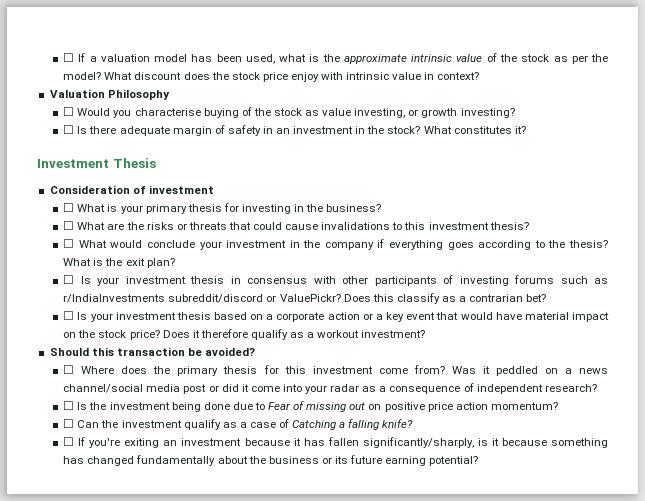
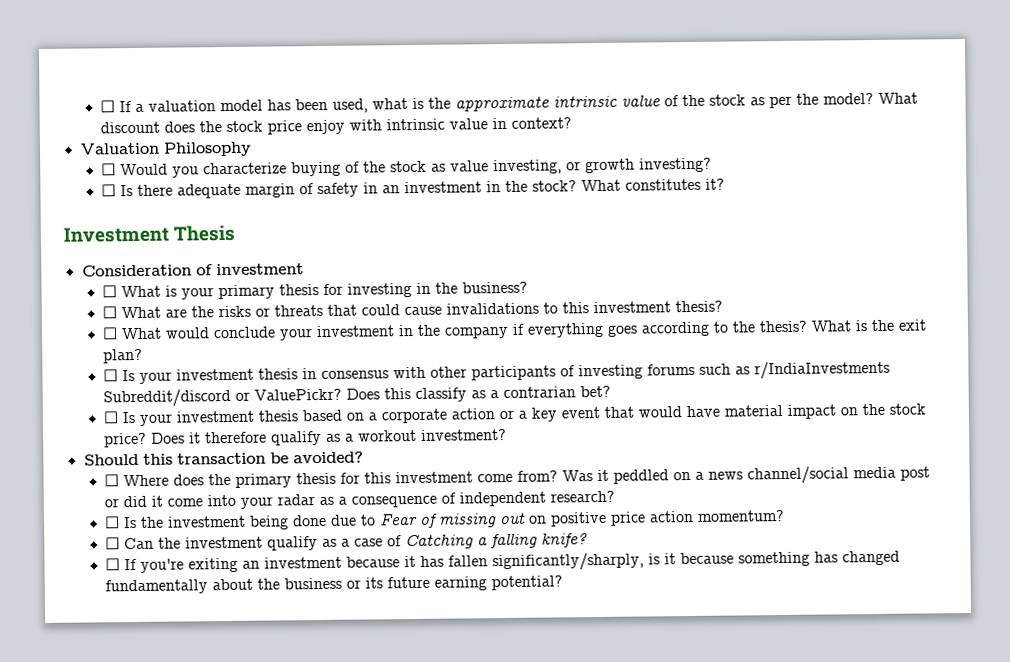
- ☐ Would you characterise buying of the stock as value investing, or growth investing?
+ ☐ Would you characterize buying of the stock as value investing, or growth investing?
- ☐ Is your investment thesis in consensus with other participants of investing forums such as r/IndiaInvestments subreddit/discord or ValuePickr?
+ ☐ Is your investment thesis in consensus with other participants of investing forums such as r/IndiaInvestments Subreddit/discord or ValuePickr?

